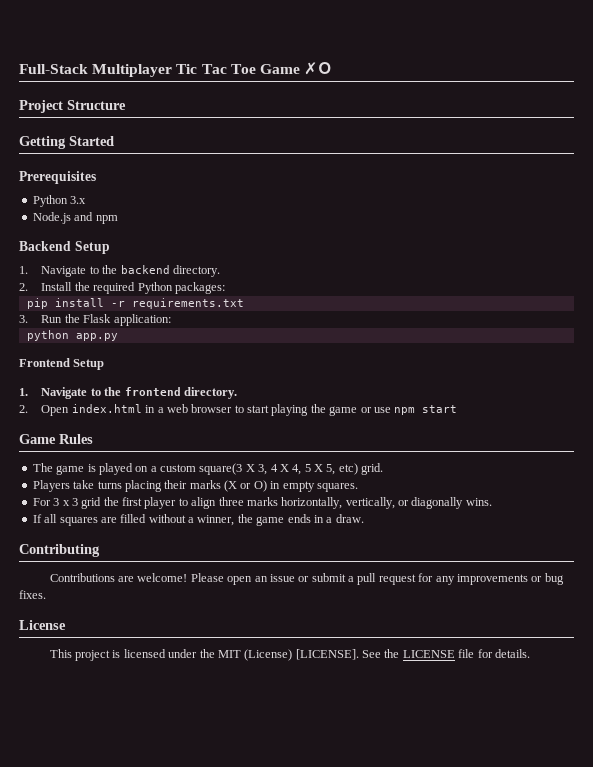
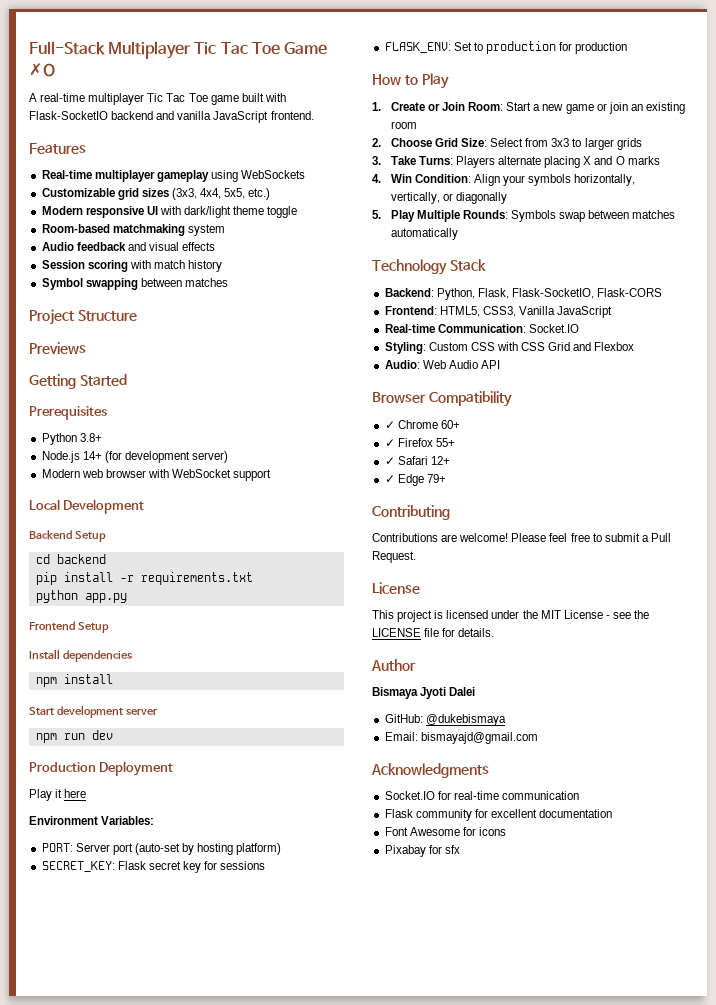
+ A real-time multiplayer Tic Tac Toe game built with Flask-SocketIO backend and vanilla JavaScript frontend.
+ Features
+ Real-time multiplayer gameplay using WebSockets
+ Customizable grid sizes (3x3, 4x4, 5x5, etc.)
+ Modern responsive UI with dark/light theme toggle
+ Room-based matchmaking system
+ Audio feedback and visual effects
+ Session scoring with match history
+ Symbol swapping between matches
+ Previews
- Python 3.x
+ Python 3.8+
- Node.js and npm
+ Node.js 14+ (for development server)
+ Modern web browser with WebSocket support
+ Local Development
  Backend Setup
- 1. Navigate to the backend directory.
- 2. Install the required Python packages:
+ cd backend
- 3. Run the Flask application:
- 1. Navigate to the frontend directory.
- 2. Open index.html in a web browser to start playing the game or use npm start
- Game Rules
- The game is played on a custom square(3 X 3, 4 X 4, 5 X 5, etc) grid.
- Players take turns placing their marks (X or O) in empty squares.
- For 3 x 3 grid the first player to align three marks horizontally, vertically, or diagonally wins.
- If all squares are filled without a winner, the game ends in a draw.
+ Install dependencies
+ npm install
+ Start development server
+ npm run dev
+ Production Deployment
+ Play it here
+ Environment Variables:
+ PORT: Server port (auto-set by hosting platform)
+ SECRET_KEY: Flask secret key for sessions
+ FLASK_ENV: Set to production for production
+ How to Play
+ 1. Create or Join Room: Start a new game or join an existing room
+ 2. Choose Grid Size: Select from 3x3 to larger grids
+ 3. Take Turns: Players alternate placing X and O marks
+ 4. Win Condition: Align your symbols horizontally, vertically, or diagonally
+ 5. Play Multiple Rounds: Symbols swap between matches automatically
+ Technology Stack
+ Backend: Python, Flask, Flask-SocketIO, Flask-CORS
+ Frontend: HTML5, CSS3, Vanilla JavaScript
+ Real-time Communication: Socket.IO
+ Styling: Custom CSS with CSS Grid and Flexbox
+ Audio: Web Audio API
+ Browser Compatibility
+ ✓ Chrome 60+
+ ✓ Firefox 55+
+ ✓ Safari 12+
+ ✓ Edge 79+
- Please open an issue or submit a pull request for any improvements or bug fixes.
+ Please feel free to submit a Pull Request.
- This project is licensed under the MIT (License) [LICENSE]. See the LICENSE file for details.
+ This project is licensed under the MIT License - see the LICENSE file for details.
+ Author
+ Bismaya Jyoti Dalei
+ GitHub: @dukebismaya
+ Email: bismayajd@gmail.com
+ Acknowledgments
+ Socket.IO for real-time communication
+ Flask community for excellent documentation
+ Font Awesome for icons
+ Pixabay for sfx

